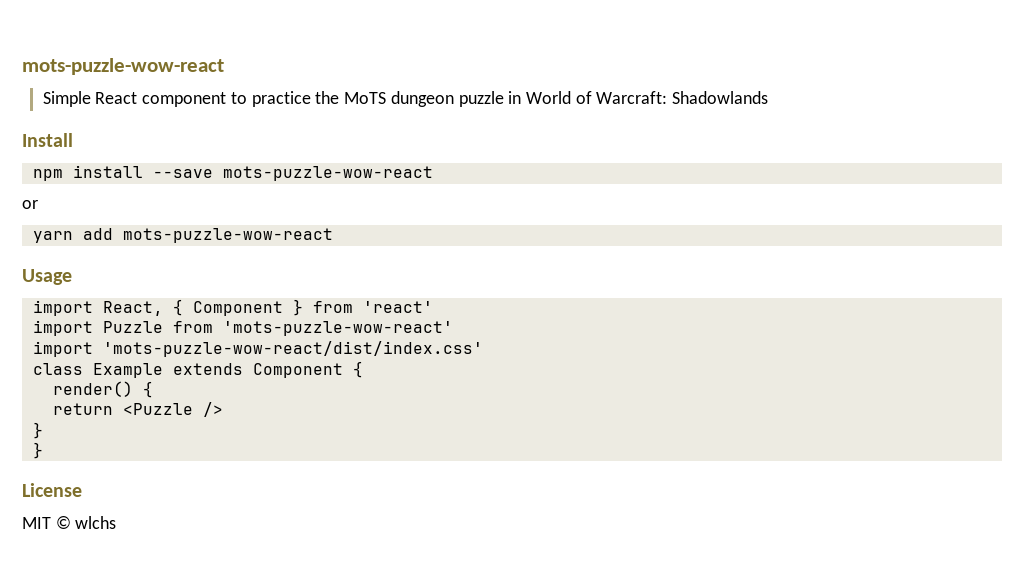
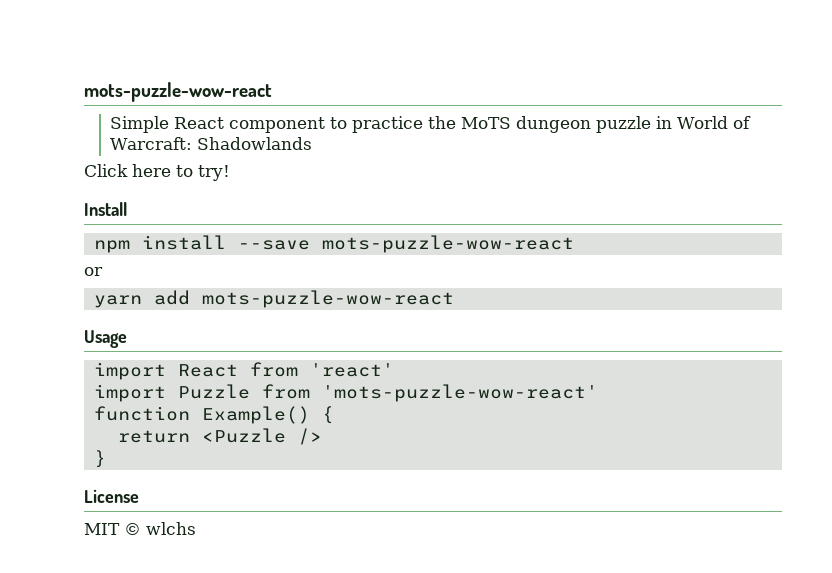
+ Click here to try!
- import React, { Component } from 'react'
+ import React from 'react'
- import 'mots-puzzle-wow-react/dist/index.css'
- class Example extends Component {
- render() {
+ function Example() {
  return <Puzzle />
- }

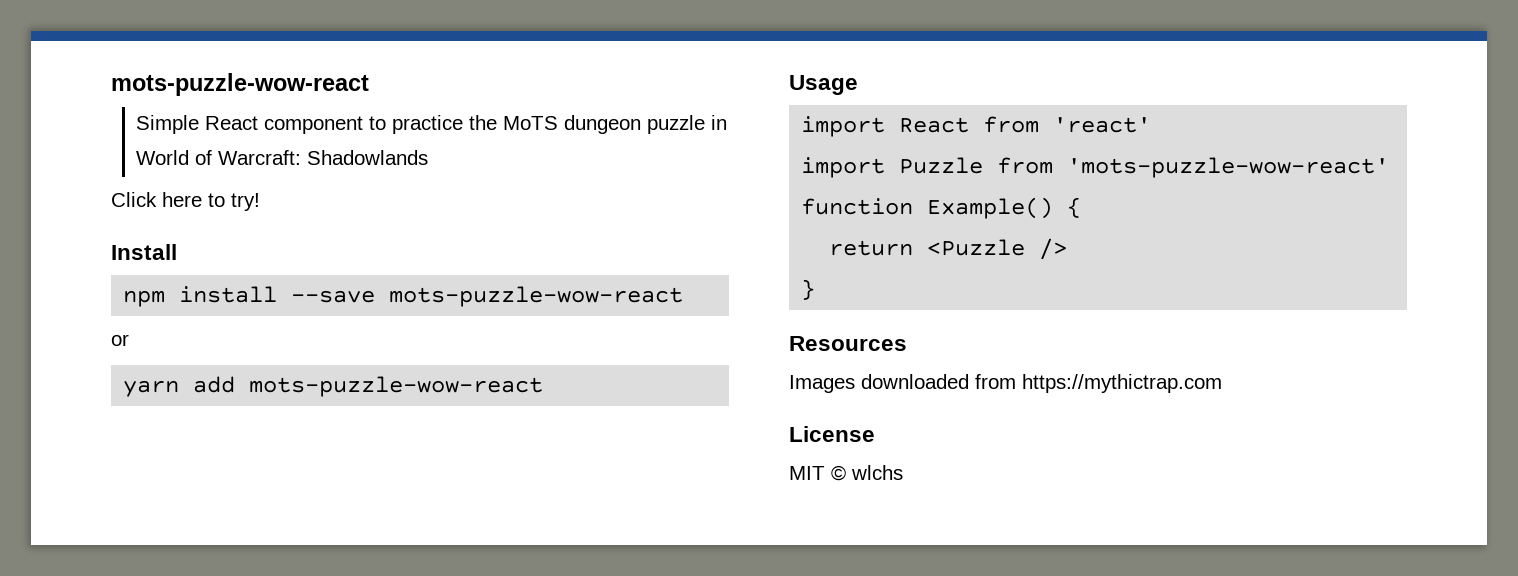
+ Resources
+ Images downloaded from https://mythictrap.com

